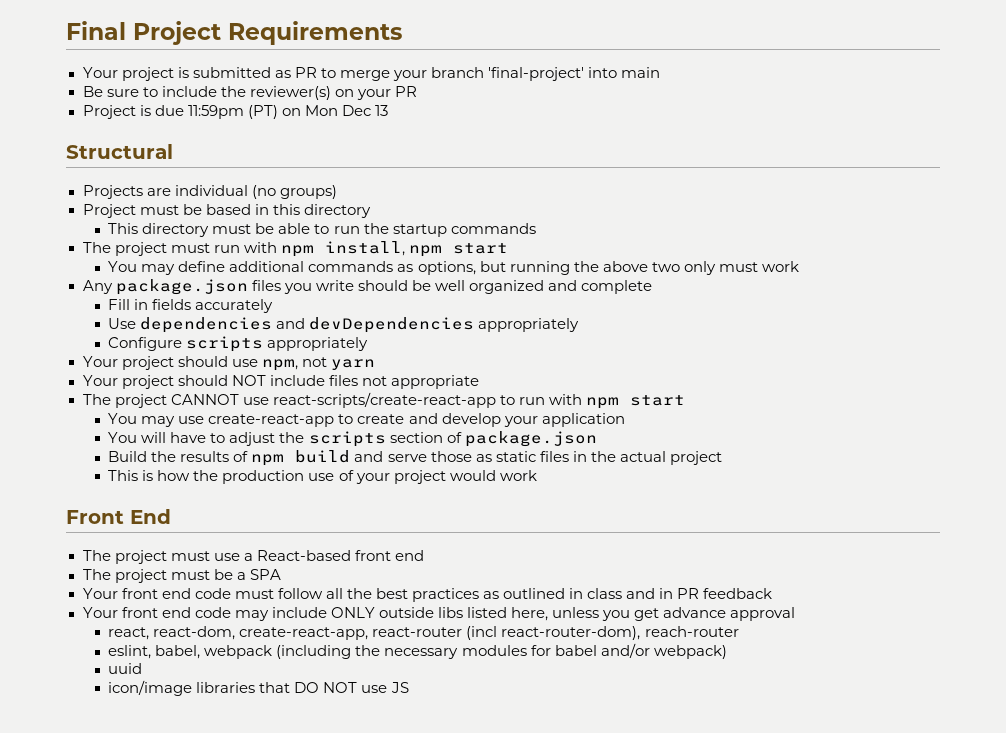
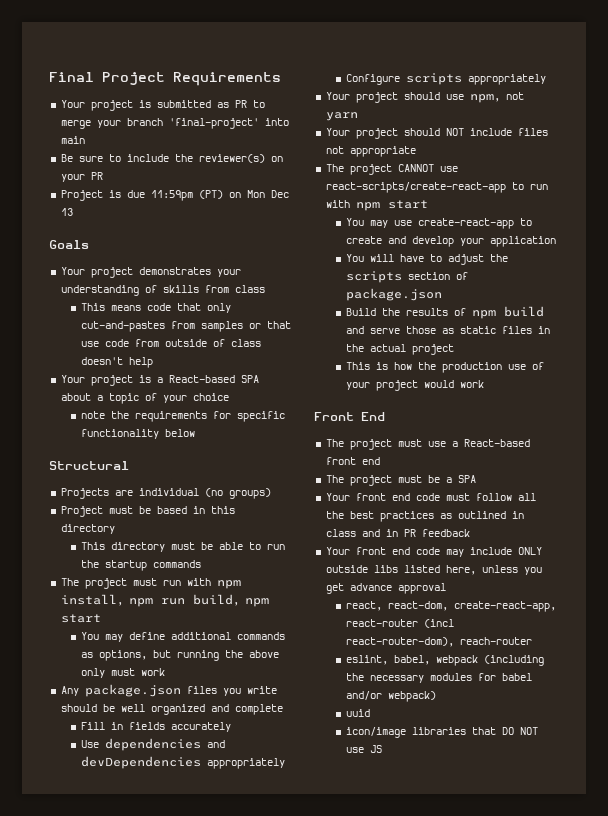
+ Goals
+ Your project demonstrates your understanding of skills from class
+ This means code that only cut-and-pastes from samples or that use code from outside of class doesn't help
+ Your project is a React-based SPA about a topic of your choice
+ note the requirements for specific functionality below
- The project must run with npm install, npm start
+ The project must run with npm install, npm run build, npm start
- You may define additional commands as options, but running the above two only must work
+ You may define additional commands as options, but running the above only must work

